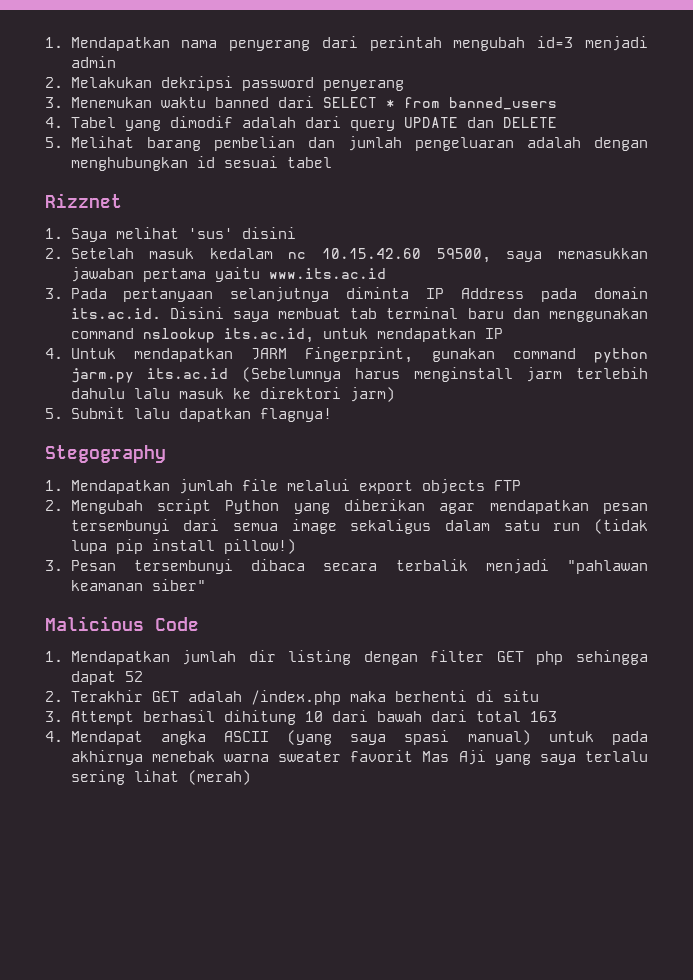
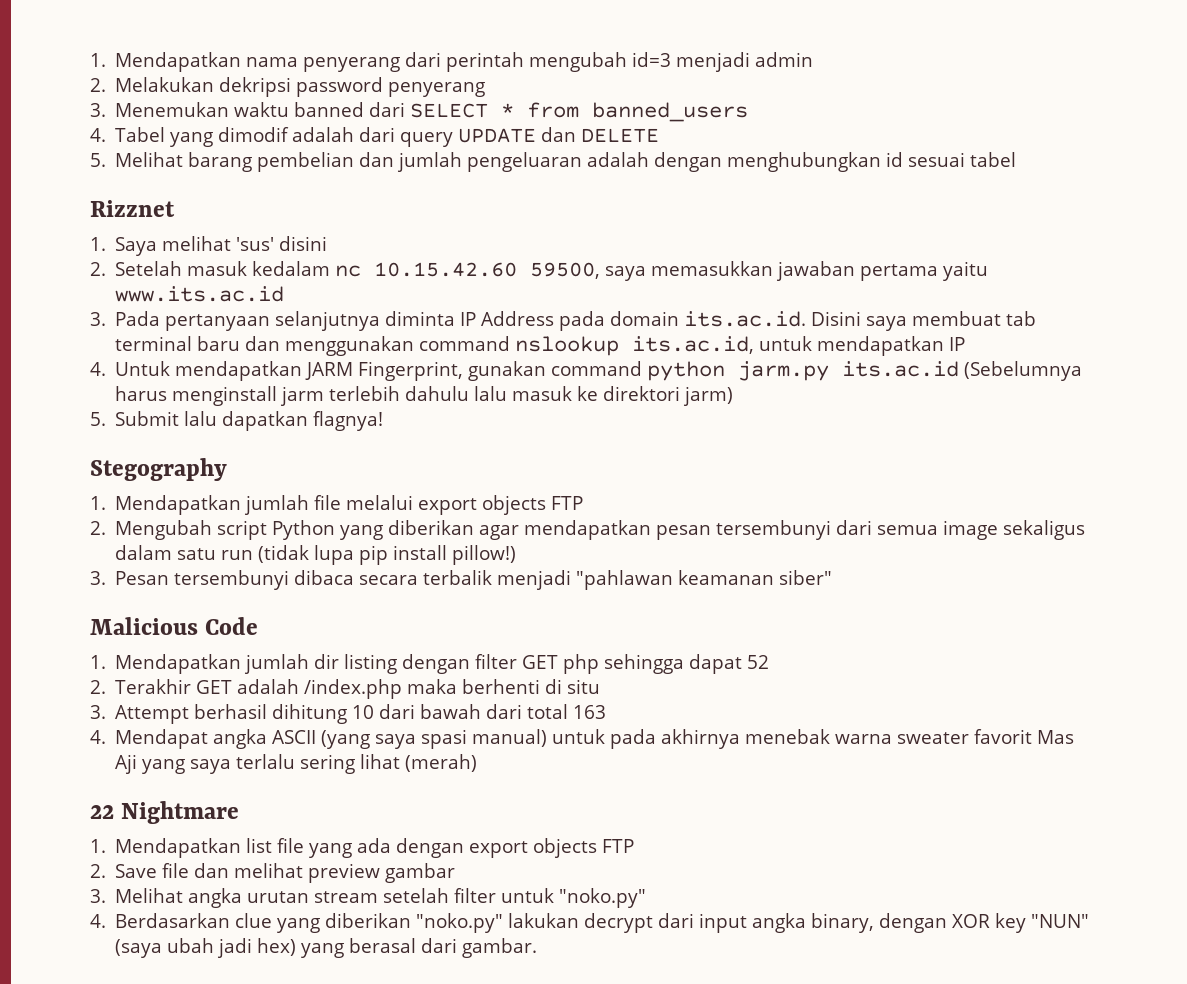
+ 22 Nightmare
+ 1. Mendapatkan list file yang ada dengan export objects FTP
+ 2. Save file dan melihat preview gambar
+ 3. Melihat angka urutan stream setelah filter untuk "noko.py"
+ 4. Berdasarkan clue yang diberikan "noko.py" lakukan decrypt dari input angka binary, dengan XOR key "NUN" (saya ubah jadi hex) yang berasal dari gambar.

